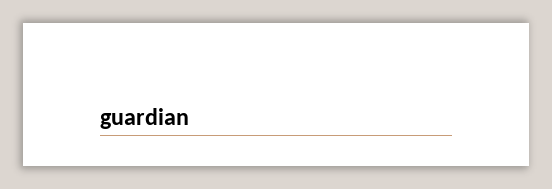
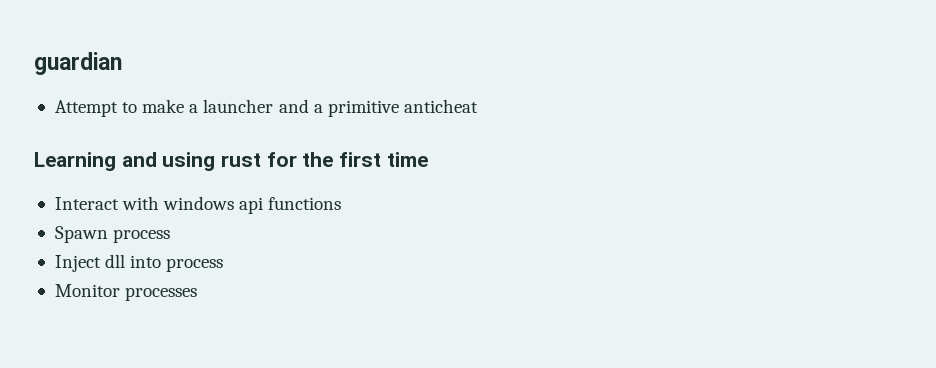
+ Attempt to make a launcher and a primitive anticheat
+ Learning and using rust for the first time
+ Interact with windows api functions
+ Spawn process
+ Inject dll into process
+ Monitor processes

